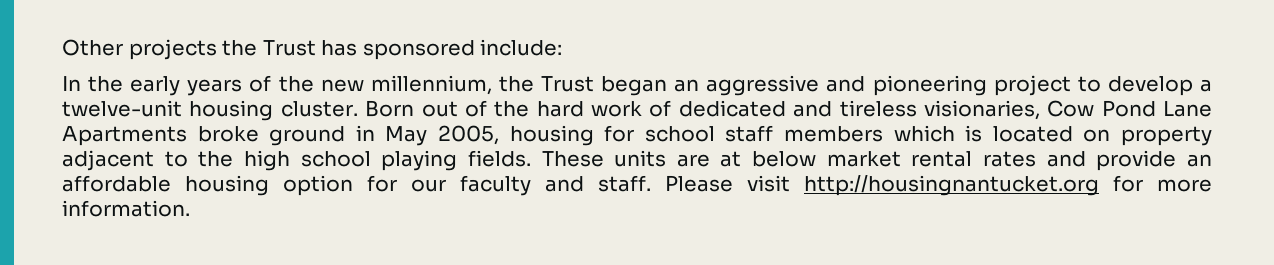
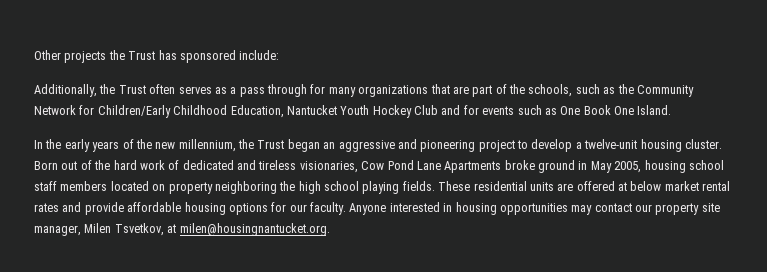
+ Additionally, the Trust often serves as a pass through for many organizations that are part of the schools, such as the Community Network for Children/Early Childhood Education, Nantucket Youth Hockey Club and for events such as One Book One Island.
- Born out of the hard work of dedicated and tireless visionaries, Cow Pond Lane Apartments broke ground in May 2005, housing for school staff members which is located on property adjacent to the high school playing fields.
+ Born out of the hard work of dedicated and tireless visionaries, Cow Pond Lane Apartments broke ground in May 2005, housing school staff members located on property neighboring the high school playing fields.
- These units are at below market rental rates and provide an affordable housing option for our faculty and staff. Please visit http://housingnantucket.org for more information.
+ These residential units are offered at below market rental rates and provide affordable housing options for our faculty. Anyone interested in housing opportunities may contact our property site manager, Milen Tsvetkov, at milen@housingnantucket.org.

